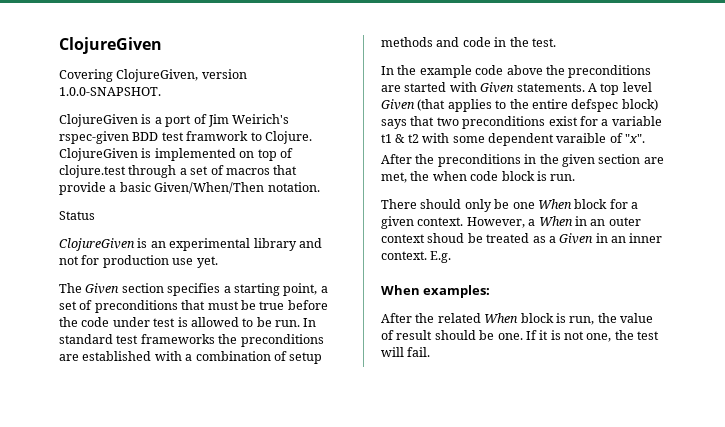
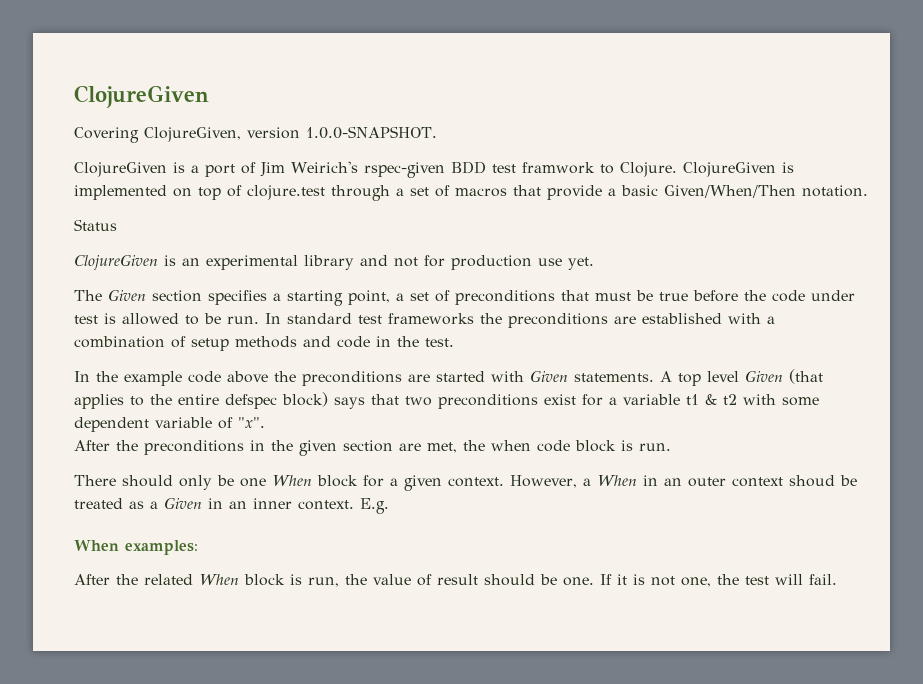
- A top level Given (that applies to the entire defspec block) says that two preconditions exist for a variable t1 & t2 with some dependent varaible of "x".
+ A top level Given (that applies to the entire defspec block) says that two preconditions exist for a variable t1 & t2 with some dependent variable of "x".

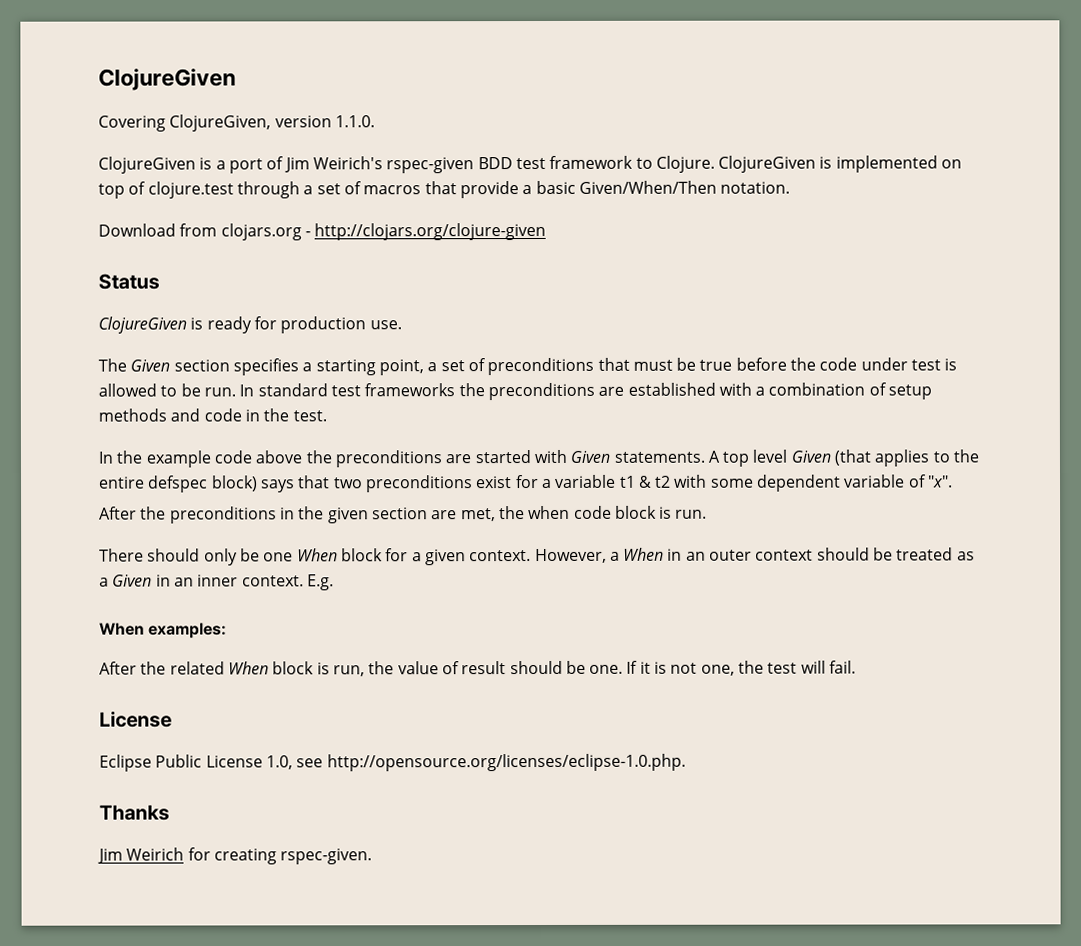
- Covering ClojureGiven, version 1.0.0-SNAPSHOT.
+ Covering ClojureGiven, version 1.1.0.
- ClojureGiven is a port of Jim Weirich's rspec-given BDD test framwork to Clojure.
+ ClojureGiven is a port of Jim Weirich's rspec-given BDD test framework to Clojure.
+ Download from clojars.org - http://clojars.org/clojure-given
  Status
- ClojureGiven is an experimental library and not for production use yet.
+ ClojureGiven is ready for production use.
- However, a When in an outer context shoud be treated as a Given in an inner context.
+ However, a When in an outer context should be treated as a Given in an inner context.
  If it is not one, the test will fail.
+ License
+ Eclipse Public License 1.0, see http://opensource.org/licenses/eclipse-1.0.php.
+ Thanks
+ Jim Weirich for creating rspec-given.

